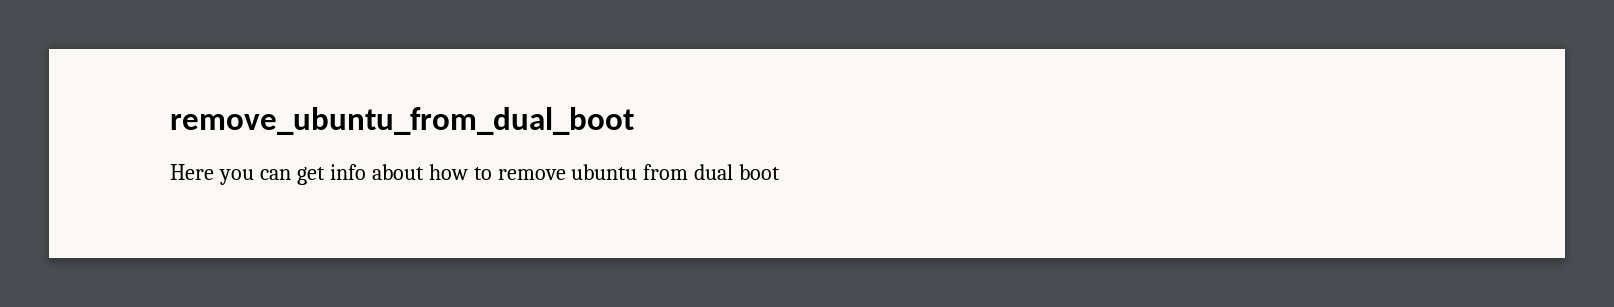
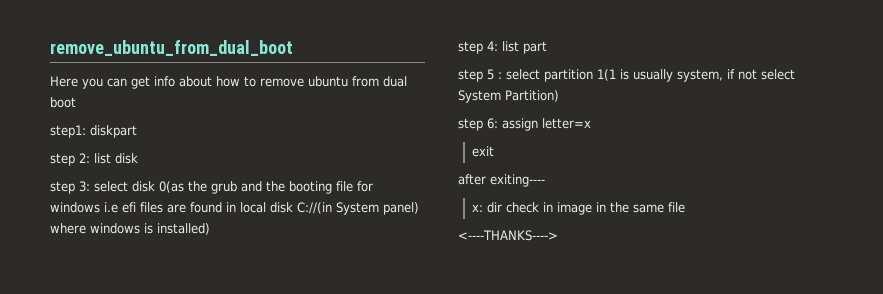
+ step1: diskpart
+ step 2: list disk
+ step 3: select disk 0(as the grub and the booting file for windows i.e efi files are found in local disk C://(in System panel) where windows is installed)
+ step 4: list part
+ step 5 : select partition 1(1 is usually system, if not select System Partition)
+ step 6: assign letter=x
+ exit
+ after exiting----
+ x: dir check in image in the same file
+ <----THANKS---->

